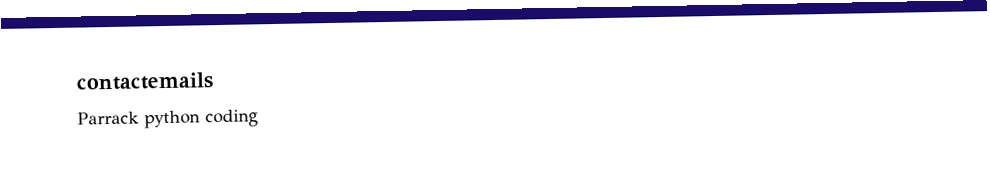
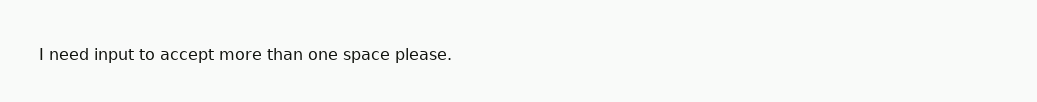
- contactemails
- Parrack python coding
+ I need input to accept more than one space please.

